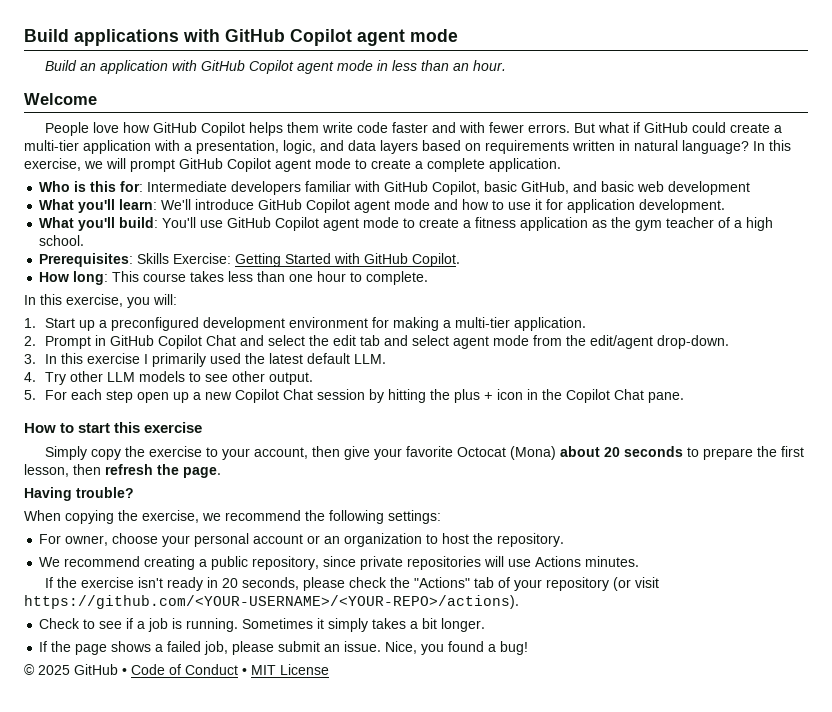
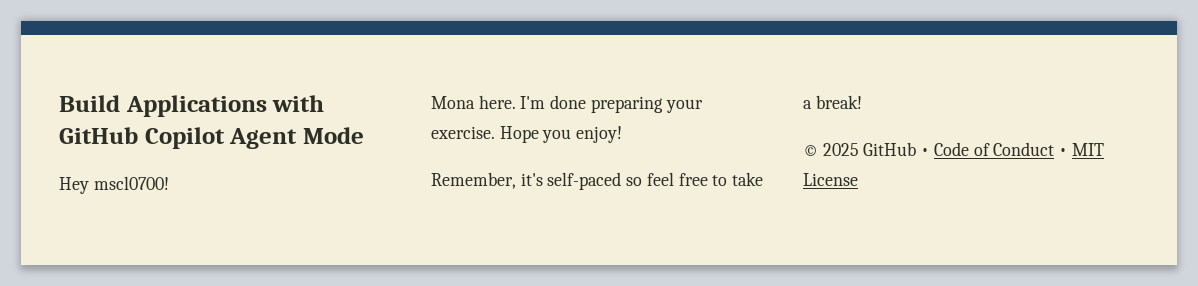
- Build applications with GitHub Copilot agent mode
- Build an application with GitHub Copilot agent mode in less than an hour.
- Welcome
- People love how GitHub Copilot helps them write code faster and with fewer errors. But what if GitHub could create a multi-tier application with a presentation, logic, and data layers based on requirements written in natural language? In this exercise, we will prompt GitHub Copilot agent mode to create a complete application.
- Who is this for: Intermediate developers familiar with GitHub Copilot, basic GitHub, and basic web development
- What you'll learn: We'll introduce GitHub Copilot agent mode and how to use it for application development.
- What you'll build: You'll use GitHub Copilot agent mode to create a fitness application as the gym teacher of a high school.
- Prerequisites: Skills Exercise: Getting Started with GitHub Copilot.
- How long: This course takes less than one hour to complete.
- In this exercise, you will:
- 1. Start up a preconfigured development environment for making a multi-tier application.
- 2. Prompt in GitHub Copilot Chat and select the edit tab and select agent mode from the edit/agent drop-down.
- 3. In this exercise I primarily used the latest default LLM.
- 4. Try other LLM models to see other output.
- 5. For each step open up a new Copilot Chat session by hitting the plus + icon in the Copilot Chat pane.
- How to start this exercise
- Simply copy the exercise to your account, then give your favorite Octocat (Mona) about 20 seconds to prepare the first lesson, then refresh the page.
- Having trouble?
- When copying the exercise, we recommend the following settings:
- For owner, choose your personal account or an organization to host the repository.
- We recommend creating a public repository, since private repositories will use Actions minutes.
- If the exercise isn't ready in 20 seconds, please check the "Actions" tab of your repository (or visit https://github.com/<YOUR-USERNAME>/<YOUR-REPO>/actions).
- Check to see if a job is running. Sometimes it simply takes a bit longer.
- If the page shows a failed job, please submit an issue. Nice, you found a bug!
+ Build Applications with GitHub Copilot Agent Mode
+ Hey mscl0700!
+ Mona here. I'm done preparing your exercise. Hope you enjoy!
+ Remember, it's self-paced so feel free to take a break!

